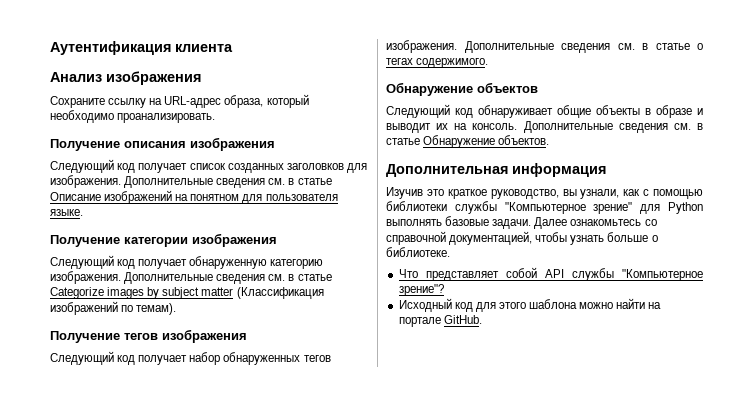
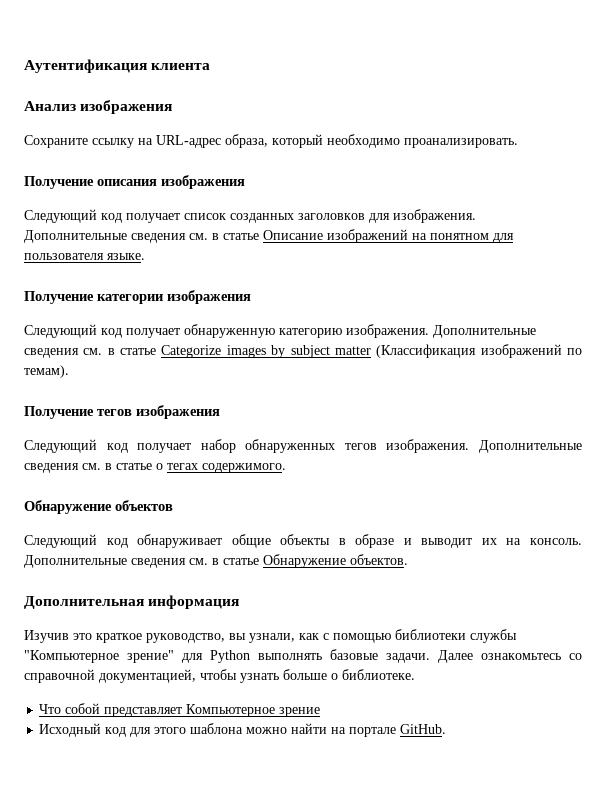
- Что представляет собой API службы "Компьютерное зрение"?
+ Что собой представляет Компьютерное зрение

